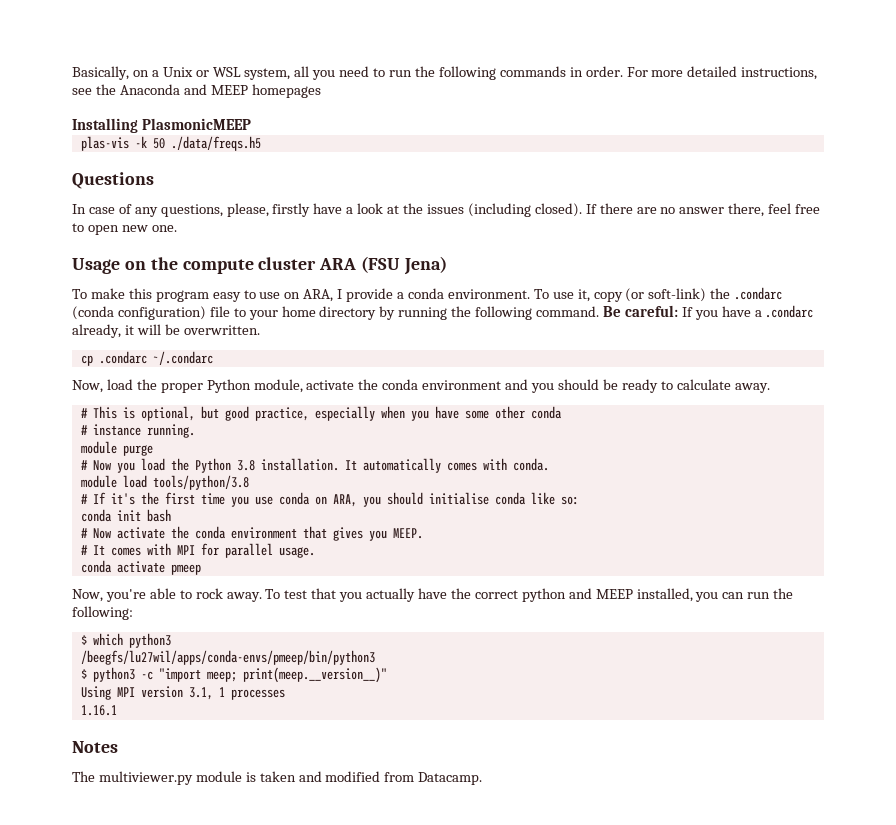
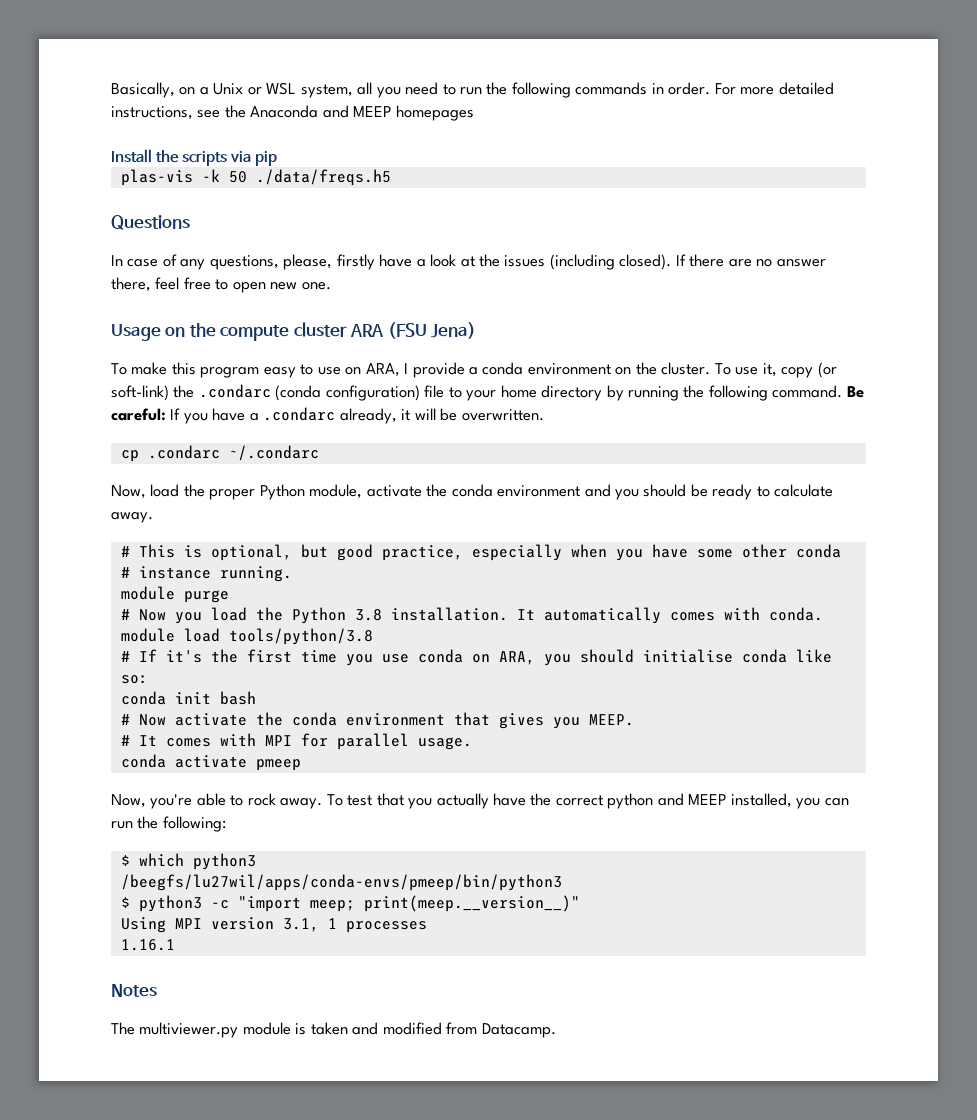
- Installing PlasmonicMEEP
+ Install the scripts via pip
- To make this program easy to use on ARA, I provide a conda environment.
+ To make this program easy to use on ARA, I provide a conda environment on the cluster.

